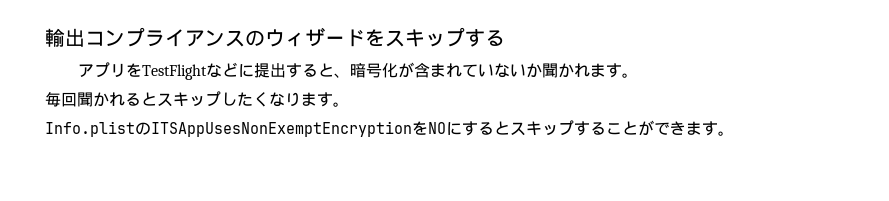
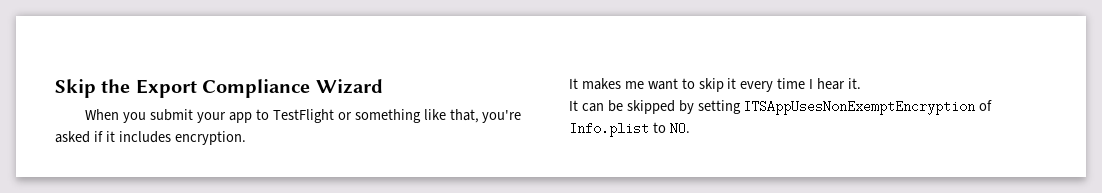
- 輸出コンプライアンスのウィザードをスキップする
- アプリをTestFlightなどに提出すると、暗号化が含まれていないか聞かれます。
- 毎回聞かれるとスキップしたくなります。
- Info.plistのITSAppUsesNonExemptEncryptionをNOにするとスキップすることができます。
+ Skip the Export Compliance Wizard
+ When you submit your app to TestFlight or something like that, you're asked if it includes encryption.
+ It makes me want to skip it every time I hear it.
+ It can be skipped by setting ITSAppUsesNonExemptEncryption of Info.plist to NO.

